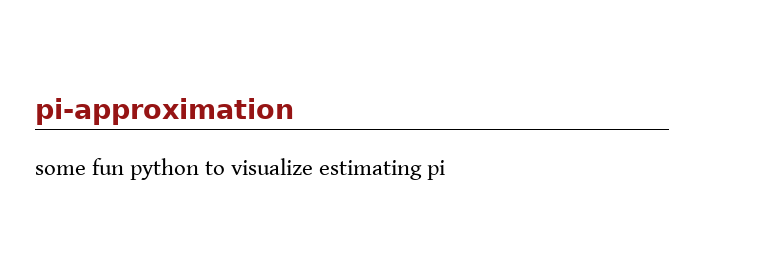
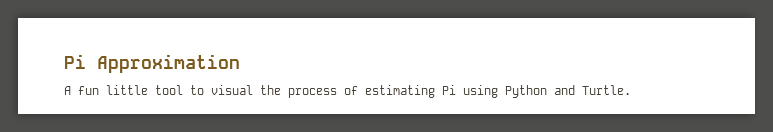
- pi-approximation
- some fun python to visualize estimating pi
+ Pi Approximation
+ A fun little tool to visual the process of estimating Pi using Python and Turtle.

